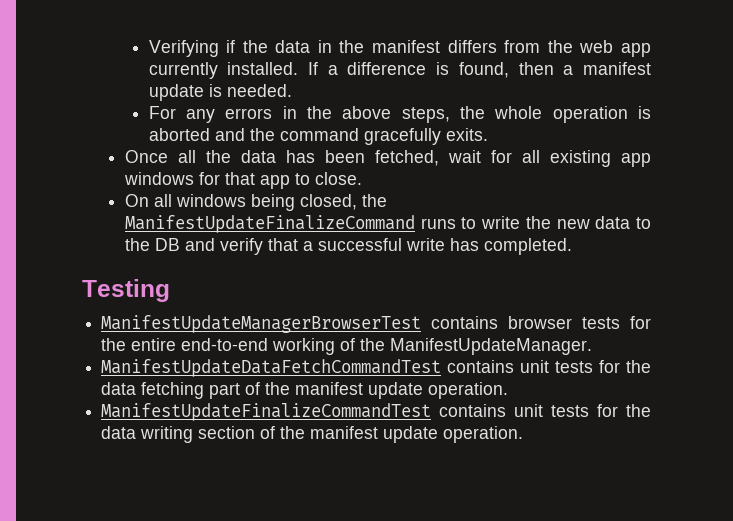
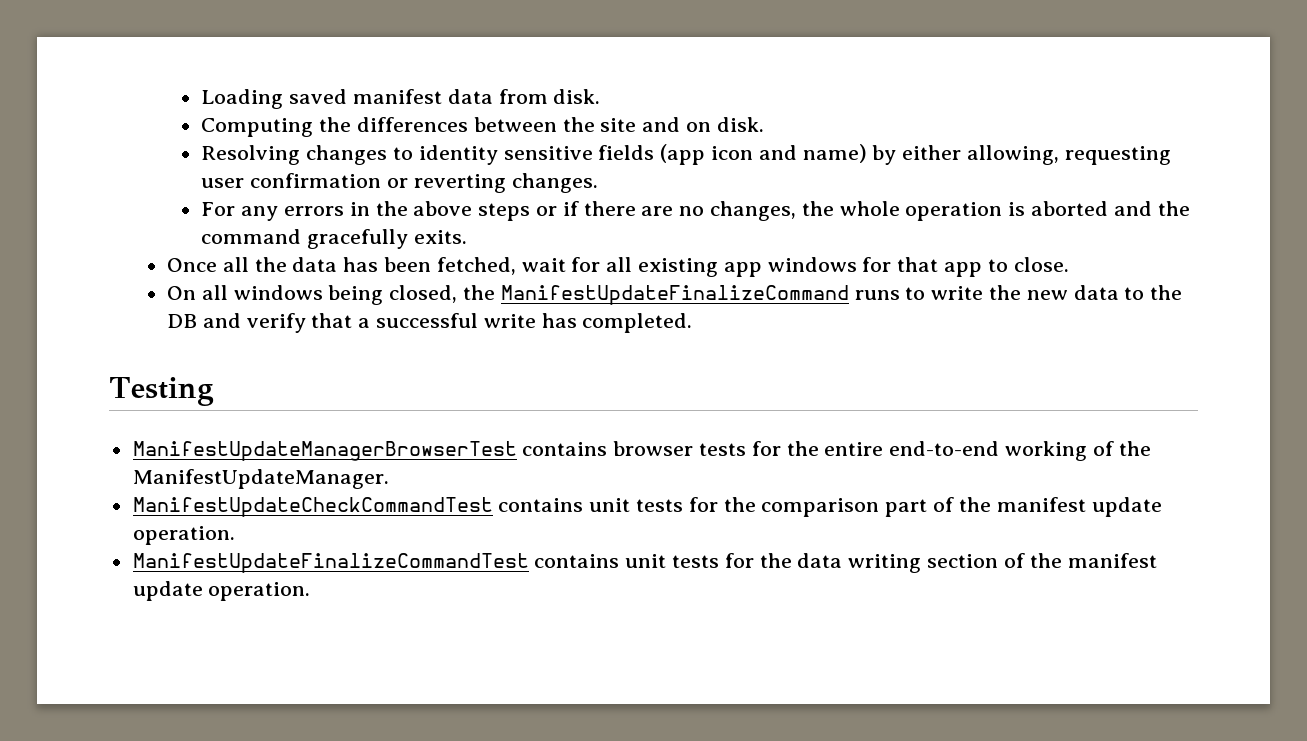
- Verifying if the data in the manifest differs from the web app currently installed. If a difference is found, then a manifest update is needed.
+ Loading saved manifest data from disk.
+ Computing the differences between the site and on disk.
+ Resolving changes to identity sensitive fields (app icon and name) by either allowing, requesting user confirmation or reverting changes.
- For any errors in the above steps, the whole operation is aborted and the command gracefully exits.
+ For any errors in the above steps or if there are no changes, the whole operation is aborted and the command gracefully exits.
- ManifestUpdateDataFetchCommandTest contains unit tests for the data fetching part of the manifest update operation.
+ ManifestUpdateCheckCommandTest contains unit tests for the comparison part of the manifest update operation.

